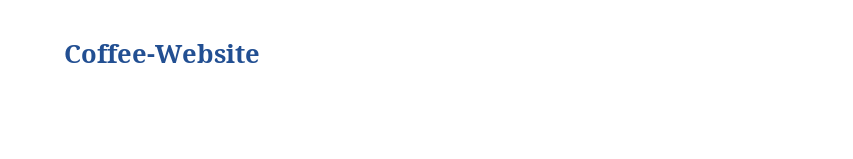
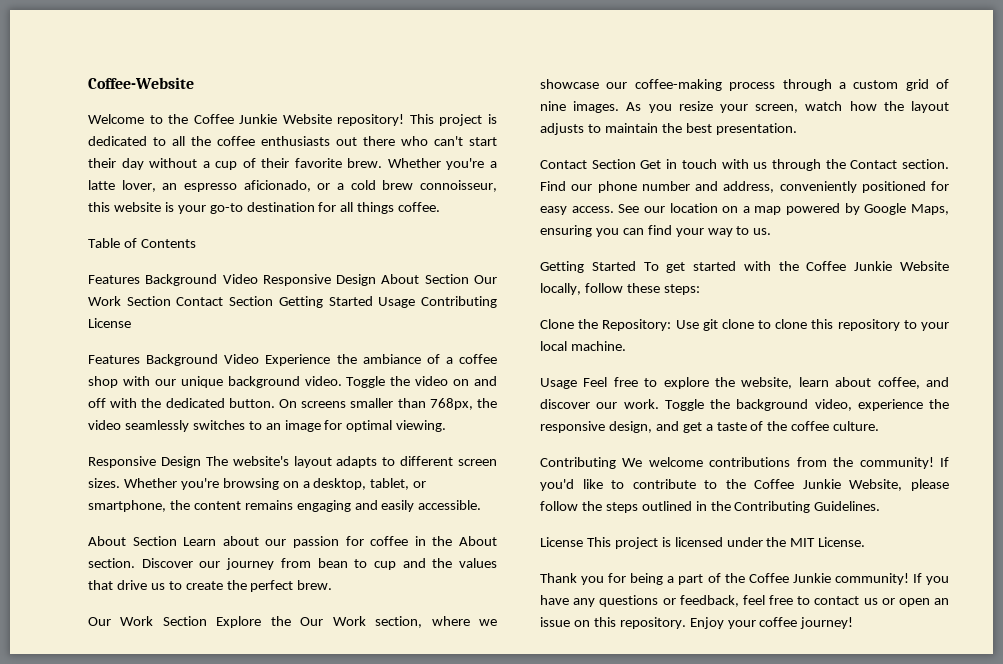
+ Welcome to the Coffee Junkie Website repository! This project is dedicated to all the coffee enthusiasts out there who can't start their day without a cup of their favorite brew. Whether you're a latte lover, an espresso aficionado, or a cold brew connoisseur, this website is your go-to destination for all things coffee.
+ Table of Contents
+ Features Background Video Responsive Design About Section Our Work Section Contact Section Getting Started Usage Contributing License
+ Features Background Video Experience the ambiance of a coffee shop with our unique background video. Toggle the video on and off with the dedicated button. On screens smaller than 768px, the video seamlessly switches to an image for optimal viewing.
+ Responsive Design The website's layout adapts to different screen sizes. Whether you're browsing on a desktop, tablet, or smartphone, the content remains engaging and easily accessible.
+ About Section Learn about our passion for coffee in the About section. Discover our journey from bean to cup and the values that drive us to create the perfect brew.
+ Our Work Section Explore the Our Work section, where we showcase our coffee-making process through a custom grid of nine images. As you resize your screen, watch how the layout adjusts to maintain the best presentation.
+ Contact Section Get in touch with us through the Contact section. Find our phone number and address, conveniently positioned for easy access. See our location on a map powered by Google Maps, ensuring you can find your way to us.
+ Getting Started To get started with the Coffee Junkie Website locally, follow these steps:
+ Clone the Repository: Use git clone to clone this repository to your local machine.
+ Usage Feel free to explore the website, learn about coffee, and discover our work. Toggle the background video, experience the responsive design, and get a taste of the coffee culture.
+ Contributing We welcome contributions from the community! If you'd like to contribute to the Coffee Junkie Website, please follow the steps outlined in the Contributing Guidelines.
+ License This project is licensed under the MIT License.
+ Thank you for being a part of the Coffee Junkie community! If you have any questions or feedback, feel free to contact us or open an issue on this repository. Enjoy your coffee journey!

